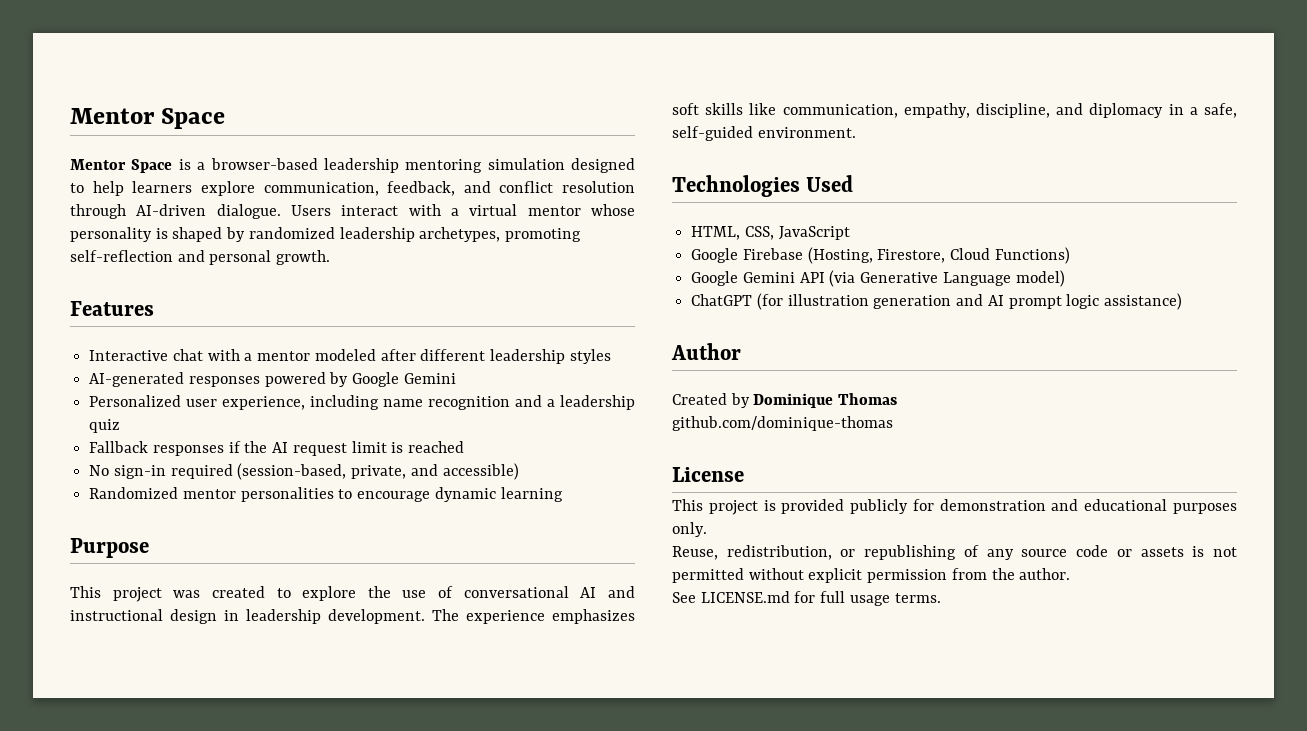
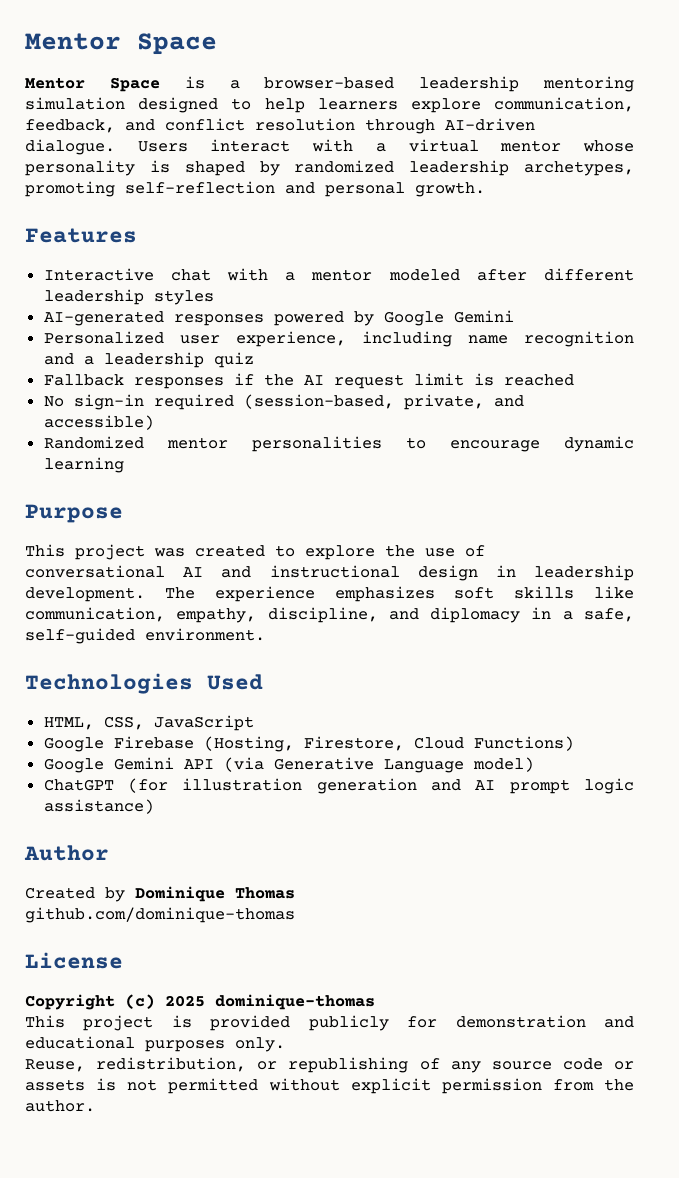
+ Copyright (c) 2025 dominique-thomas
- See LICENSE.md for full usage terms.

